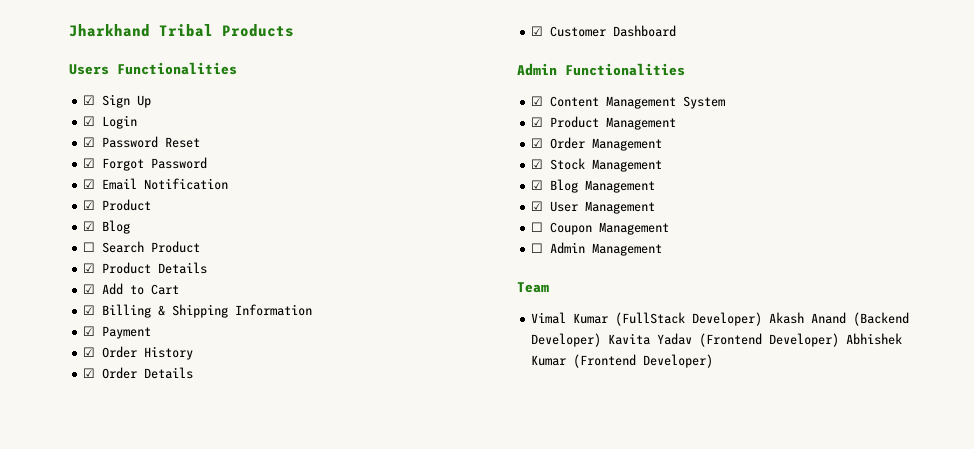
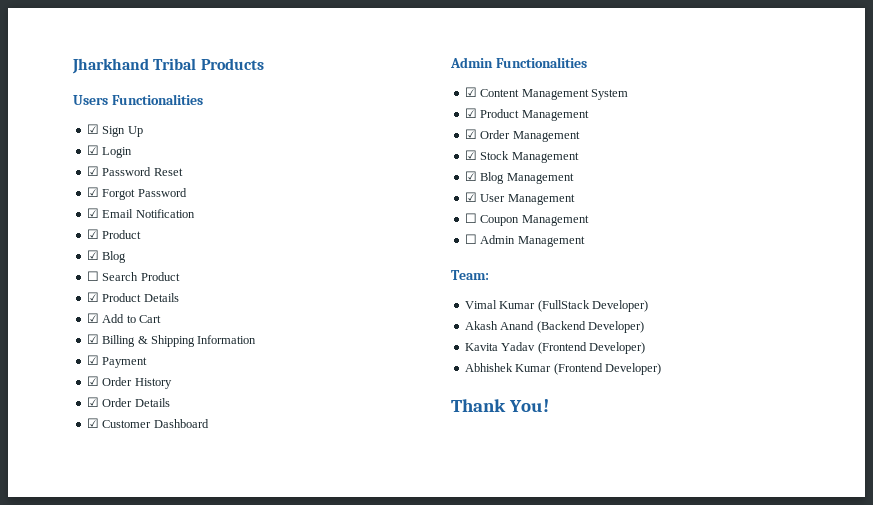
- Team
+ Team:
- Vimal Kumar (FullStack Developer) Akash Anand (Backend Developer) Kavita Yadav (Frontend Developer) Abhishek Kumar (Frontend Developer)
+ Vimal Kumar (FullStack Developer)
+ Akash Anand (Backend Developer)
+ Kavita Yadav (Frontend Developer)
+ Abhishek Kumar (Frontend Developer)
+ Thank You!

